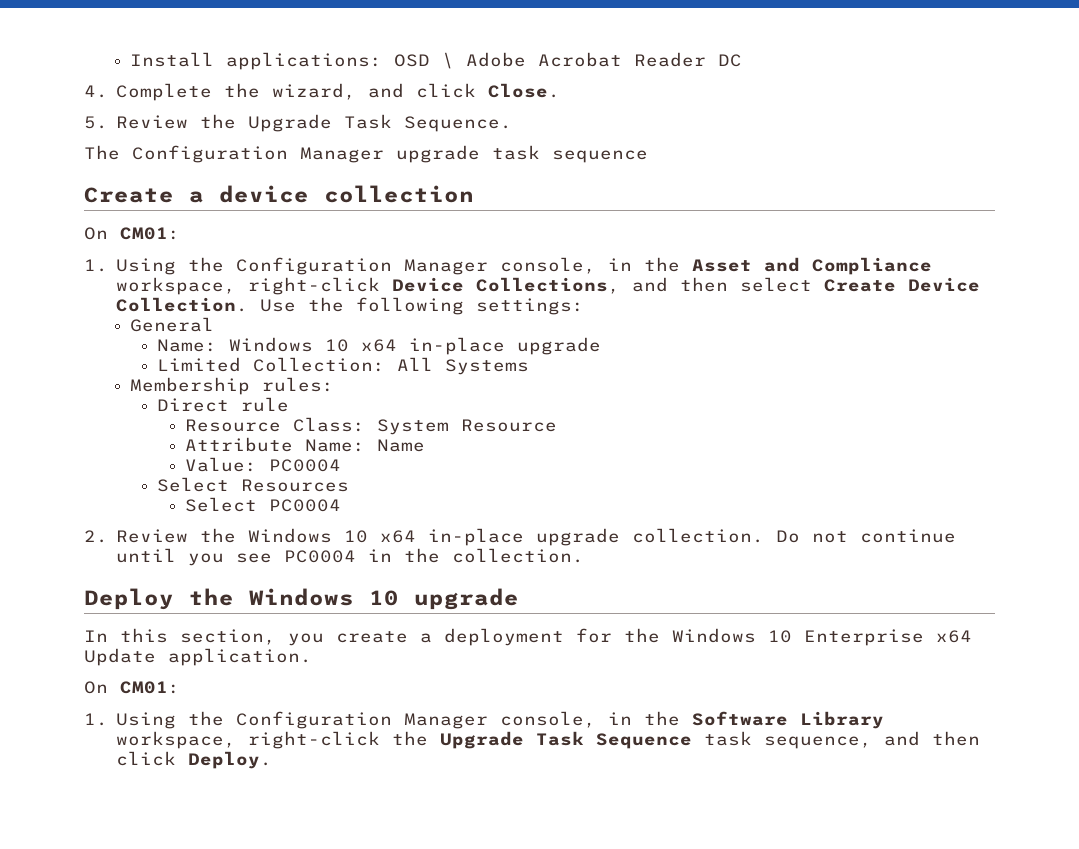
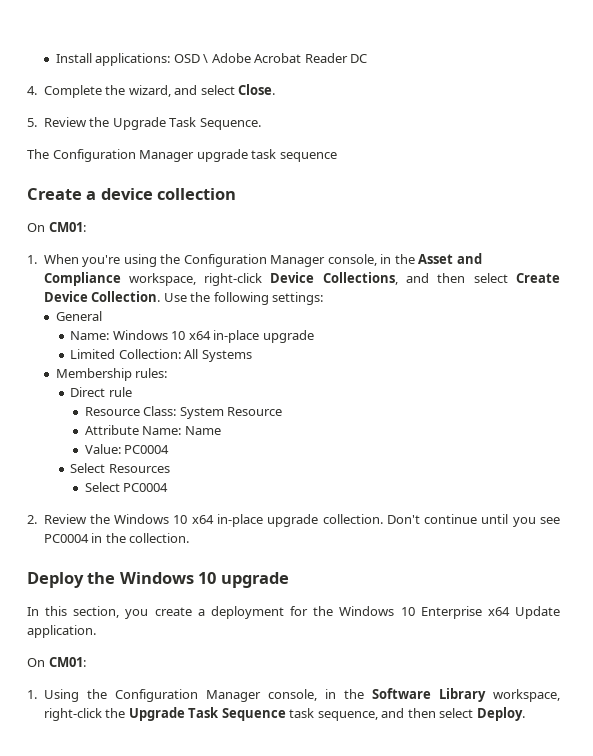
- 4. Complete the wizard, and click Close.
+ 4. Complete the wizard, and select Close.
- 1. Using the Configuration Manager console, in the Asset and Compliance workspace, right-click Device Collections, and then select Create Device Collection.
+ 1. When you're using the Configuration Manager console, in the Asset and Compliance workspace, right-click Device Collections, and then select Create Device Collection.
- Do not continue until you see PC0004 in the collection.
+ Don't continue until you see PC0004 in the collection.
- 1. Using the Configuration Manager console, in the Software Library workspace, right-click the Upgrade Task Sequence task sequence, and then click Deploy.
+ 1. Using the Configuration Manager console, in the Software Library workspace, right-click the Upgrade Task Sequence task sequence, and then select Deploy.

